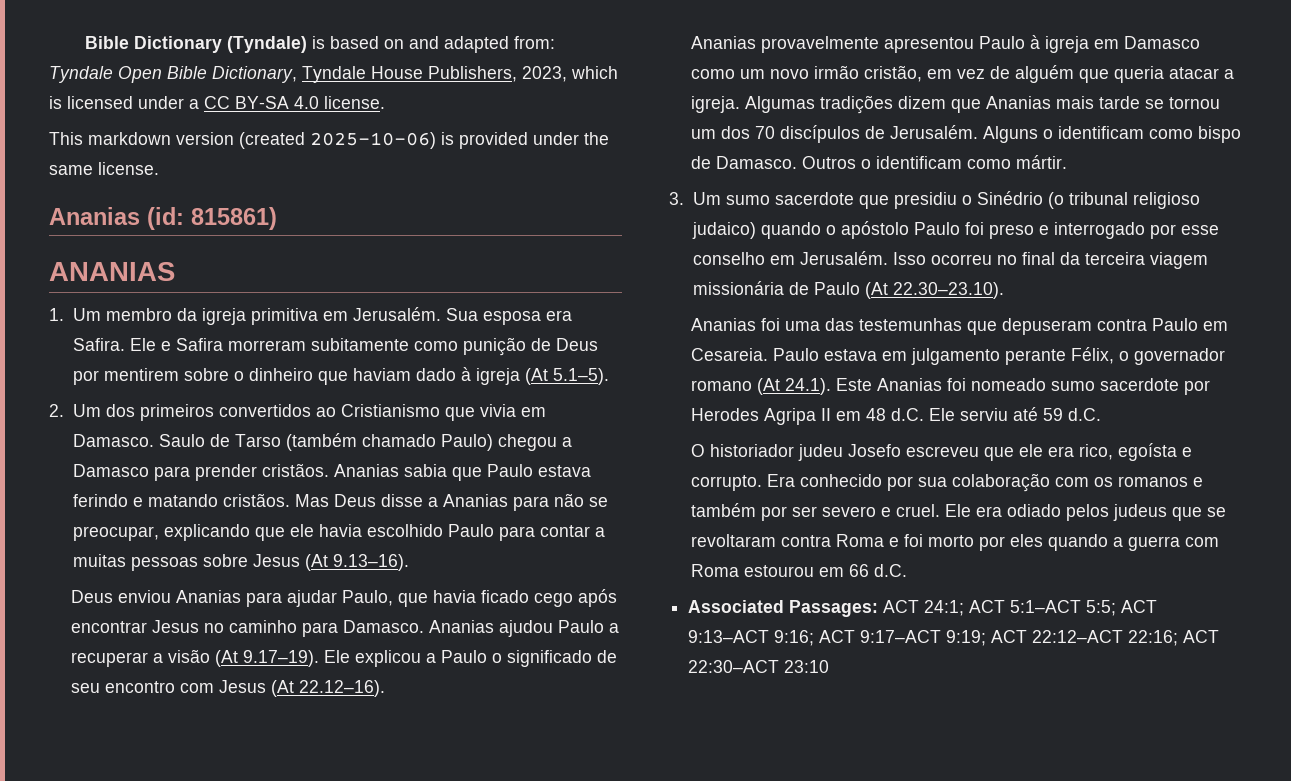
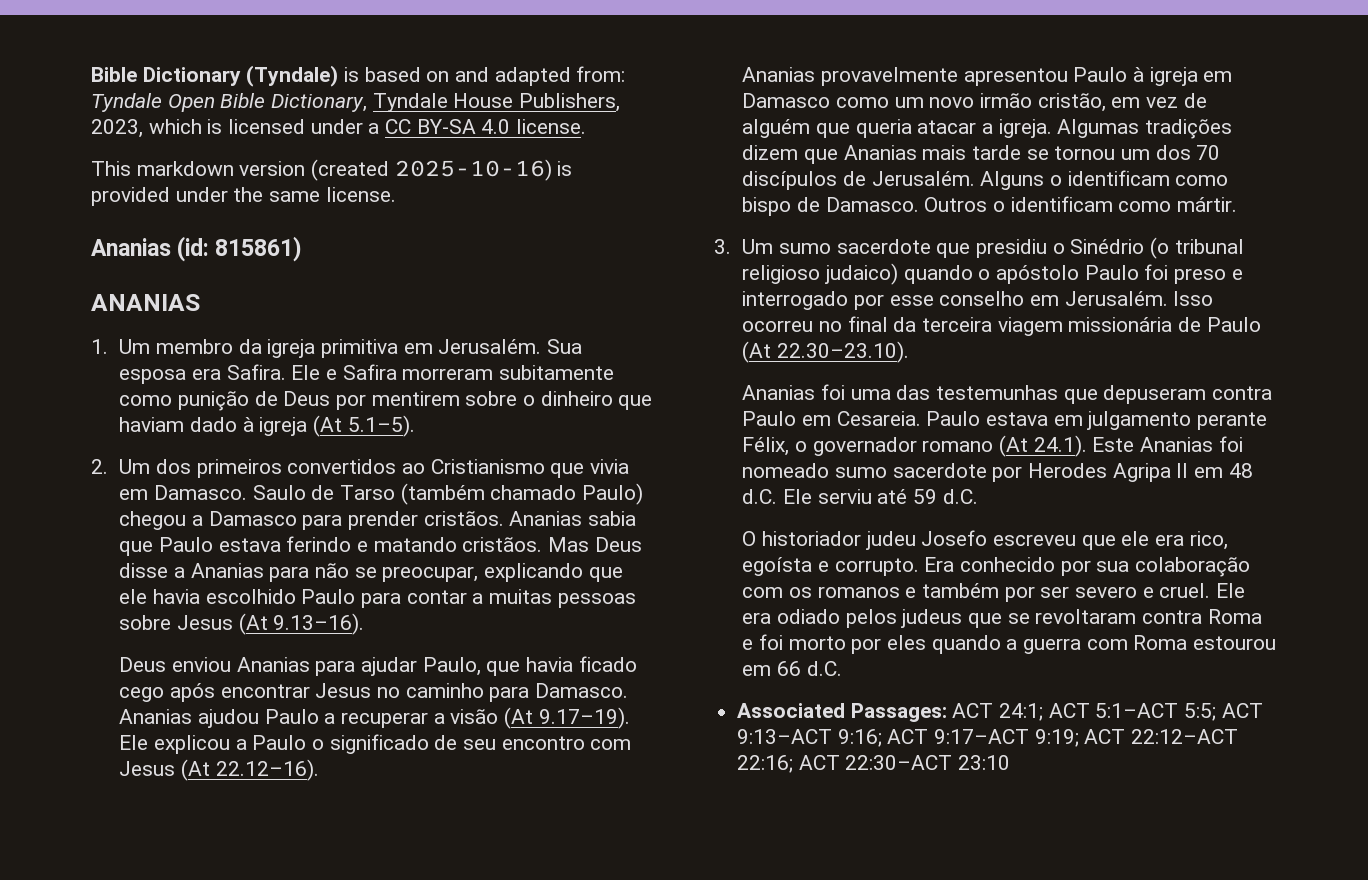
- This markdown version (created 2025-10-06) is provided under the same license.
+ This markdown version (created 2025-10-16) is provided under the same license.

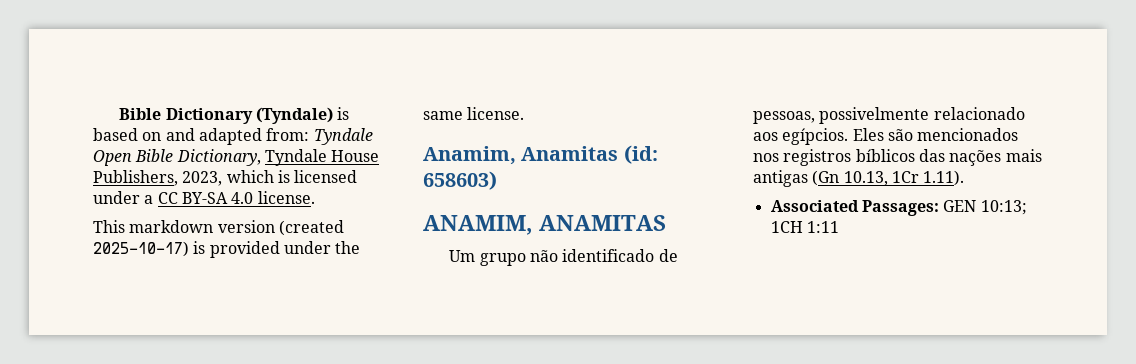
- This markdown version (created 2025-10-16) is provided under the same license.
+ This markdown version (created 2025-10-17) is provided under the same license.
- Ananias (id: 815861)
- ANANIAS
- 1. Um membro da igreja primitiva em Jerusalém. Sua esposa era Safira. Ele e Safira morreram subitamente como punição de Deus por mentirem sobre o dinheiro que haviam dado à igreja (At 5.1–5).
- 2. Um dos primeiros convertidos ao Cristianismo que vivia em Damasco. Saulo de Tarso (também chamado Paulo) chegou a Damasco para prender cristãos. Ananias sabia que Paulo estava ferindo e matando cristãos. Mas Deus disse a Ananias para não se preocupar, explicando que ele havia escolhido Paulo para contar a muitas pessoas sobre Jesus (At 9.13–16).
- Deus enviou Ananias para ajudar Paulo, que havia ficado cego após encontrar Jesus no caminho para Damasco. Ananias ajudou Paulo a recuperar a visão (At 9.17–19). Ele explicou a Paulo o significado de seu encontro com Jesus (At 22.12–16).
- Ananias provavelmente apresentou Paulo à igreja em Damasco como um novo irmão cristão, em vez de alguém que queria atacar a igreja. Algumas tradições dizem que Ananias mais tarde se tornou um dos 70 discípulos de Jerusalém. Alguns o identificam como bispo de Damasco. Outros o identificam como mártir.
- 3. Um sumo sacerdote que presidiu o Sinédrio (o tribunal religioso judaico) quando o apóstolo Paulo foi preso e interrogado por esse conselho em Jerusalém. Isso ocorreu no final da terceira viagem missionária de Paulo (At 22.30–23.10).
- Ananias foi uma das testemunhas que depuseram contra Paulo em Cesareia. Paulo estava em julgamento perante Félix, o governador romano (At 24.1). Este Ananias foi nomeado sumo sacerdote por Herodes Agripa II em 48 d.C. Ele serviu até 59 d.C.
- O historiador judeu Josefo escreveu que ele era rico, egoísta e corrupto. Era conhecido por sua colaboração com os romanos e também por ser severo e cruel. Ele era odiado pelos judeus que se revoltaram contra Roma e foi morto por eles quando a guerra com Roma estourou em 66 d.C.
- Associated Passages: ACT 24:1; ACT 5:1–ACT 5:5; ACT 9:13–ACT 9:16; ACT 9:17–ACT 9:19; ACT 22:12–ACT 22:16; ACT 22:30–ACT 23:10
+ Anamim, Anamitas (id: 658603)
+ ANAMIM, ANAMITAS
+ Um grupo não identificado de pessoas, possivelmente relacionado aos egípcios. Eles são mencionados nos registros bíblicos das nações mais antigas (Gn 10.13, 1Cr 1.11).
+ Associated Passages: GEN 10:13; 1CH 1:11

